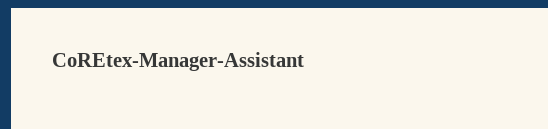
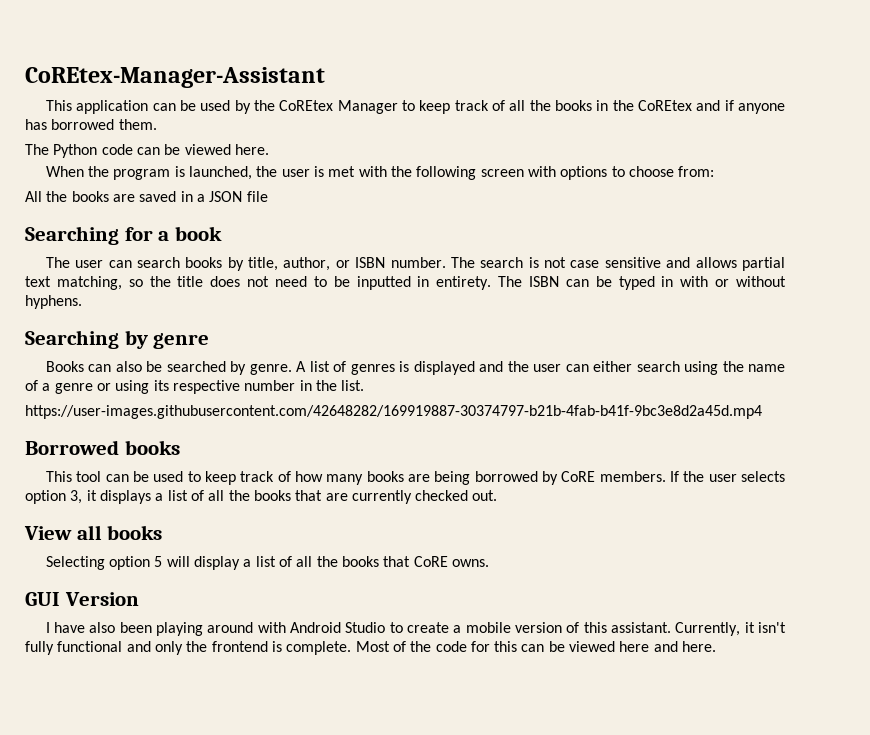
+ This application can be used by the CoREtex Manager to keep track of all the books in the CoREtex and if anyone has borrowed them.
+ The Python code can be viewed here.
+ When the program is launched, the user is met with the following screen with options to choose from:
+ All the books are saved in a JSON file
+ Searching for a book
+ The user can search books by title, author, or ISBN number. The search is not case sensitive and allows partial text matching, so the title does not need to be inputted in entirety. The ISBN can be typed in with or without hyphens.
+ Searching by genre
+ Books can also be searched by genre. A list of genres is displayed and the user can either search using the name of a genre or using its respective number in the list.
+ https://user-images.githubusercontent.com/42648282/169919887-30374797-b21b-4fab-b41f-9bc3e8d2a45d.mp4
+ Borrowed books
+ This tool can be used to keep track of how many books are being borrowed by CoRE members. If the user selects option 3, it displays a list of all the books that are currently checked out.
+ View all books
+ Selecting option 5 will display a list of all the books that CoRE owns.
+ GUI Version
+ I have also been playing around with Android Studio to create a mobile version of this assistant. Currently, it isn't fully functional and only the frontend is complete. Most of the code for this can be viewed here and here.

